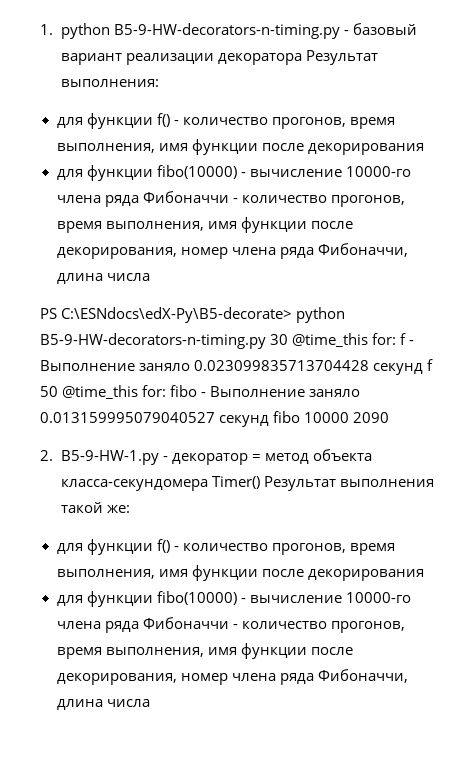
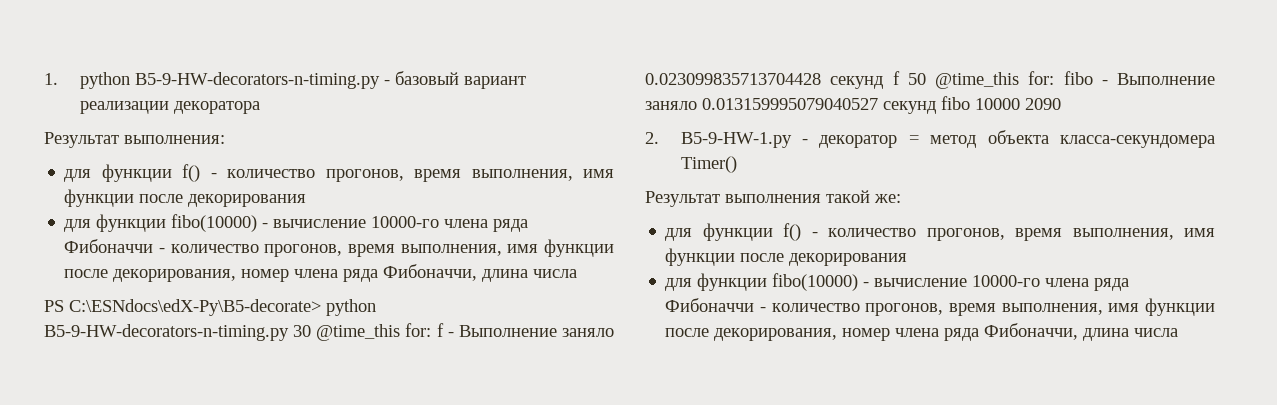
- 1. python B5-9-HW-decorators-n-timing.py - базовый вариант реализации декоратора Результат выполнения:
+ 1. python B5-9-HW-decorators-n-timing.py - базовый вариант реализации декоратора
+ Результат выполнения:
- 2. B5-9-HW-1.py - декоратор = метод объекта класса-секундомера Timer() Результат выполнения такой же:
+ 2. B5-9-HW-1.py - декоратор = метод объекта класса-секундомера Timer()
+ Результат выполнения такой же:

